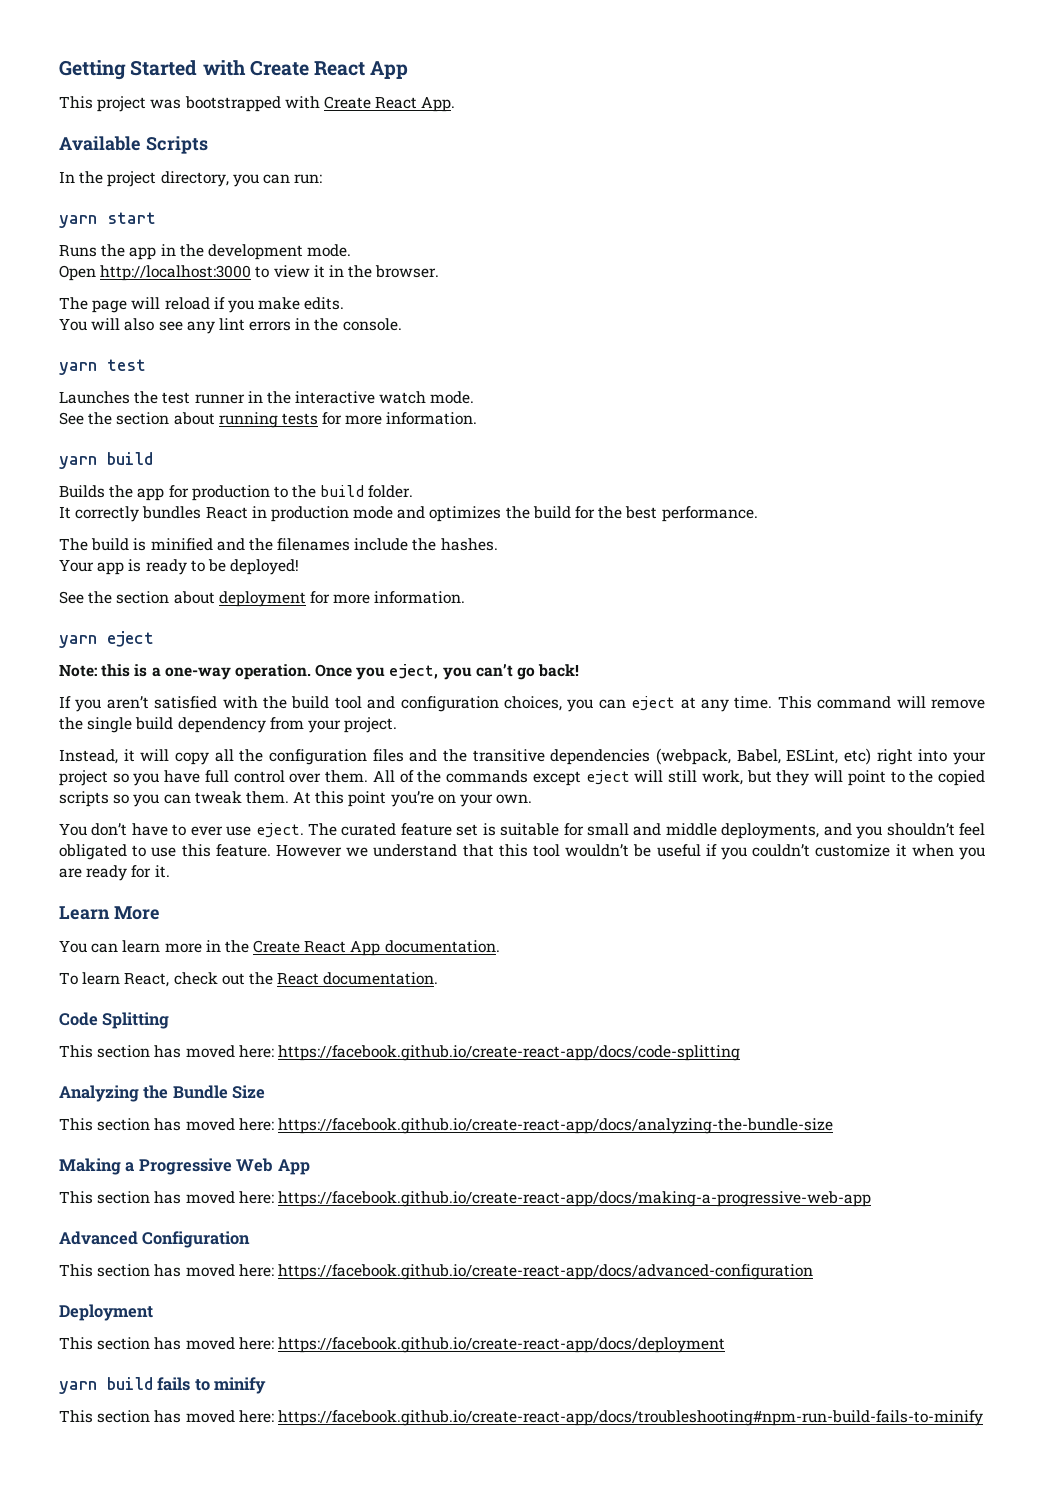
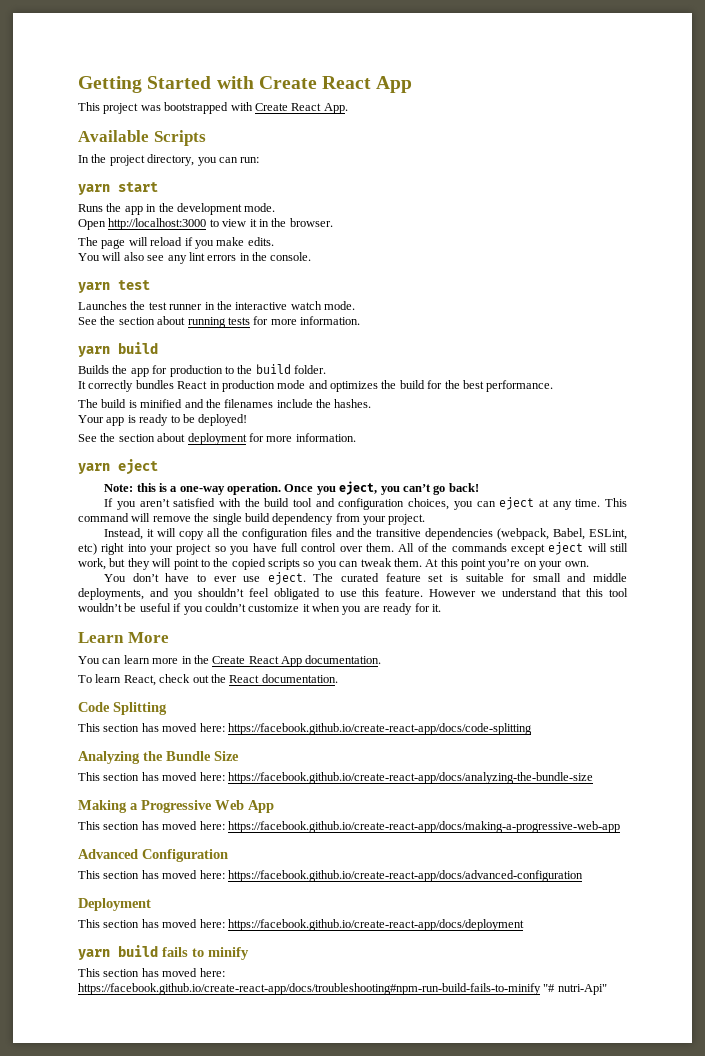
- This section has moved here: https://facebook.github.io/create-react-app/docs/troubleshooting#npm-run-build-fails-to-minify
+ This section has moved here: https://facebook.github.io/create-react-app/docs/troubleshooting#npm-run-build-fails-to-minify "# nutri-Api"

